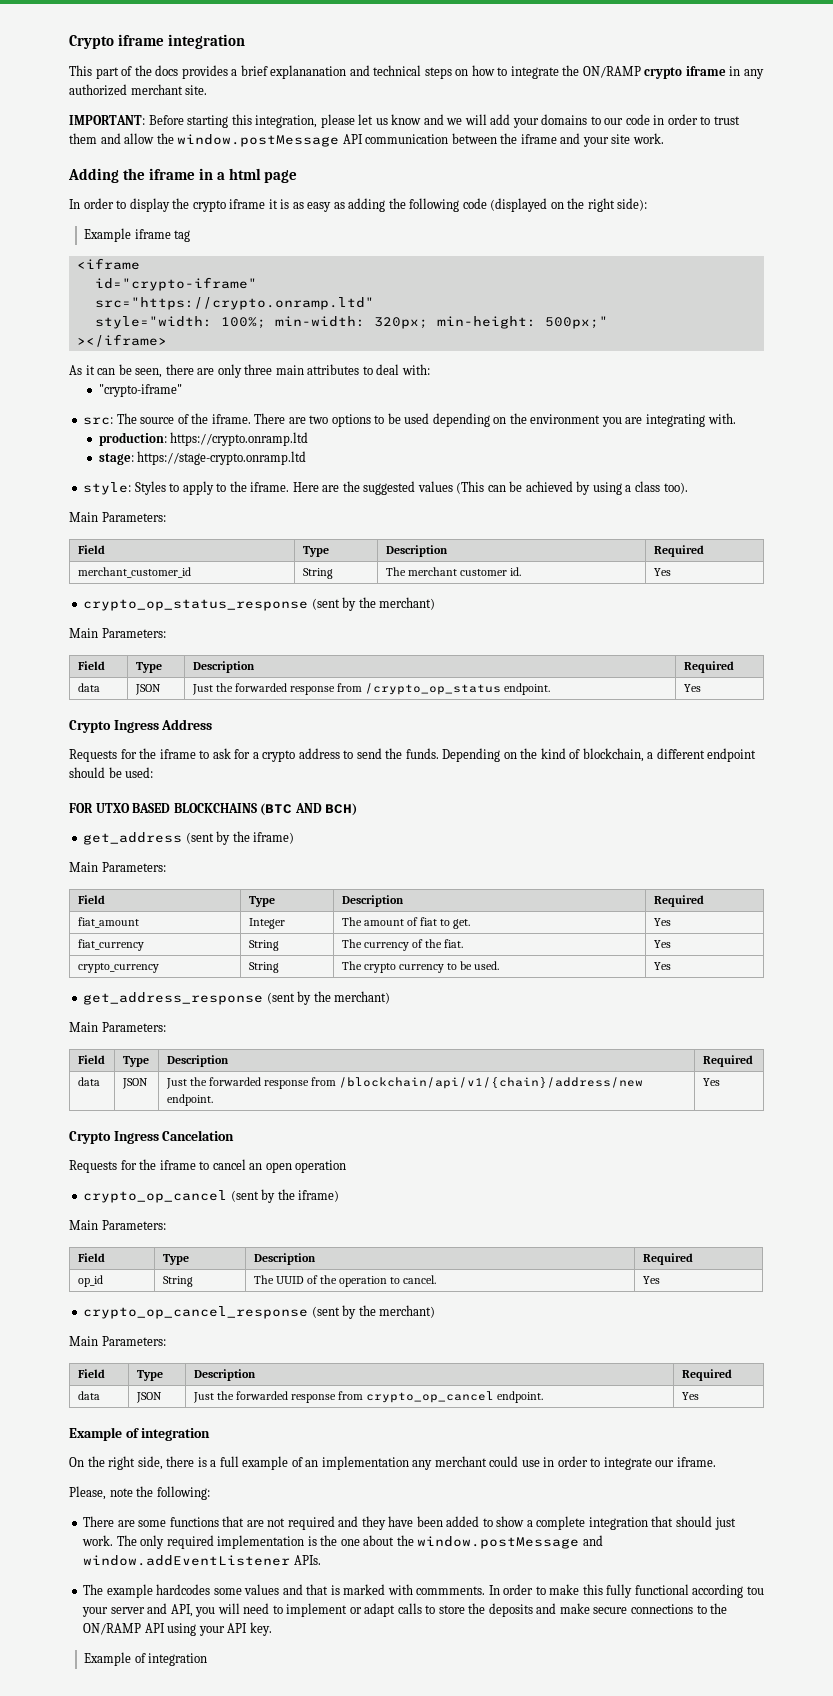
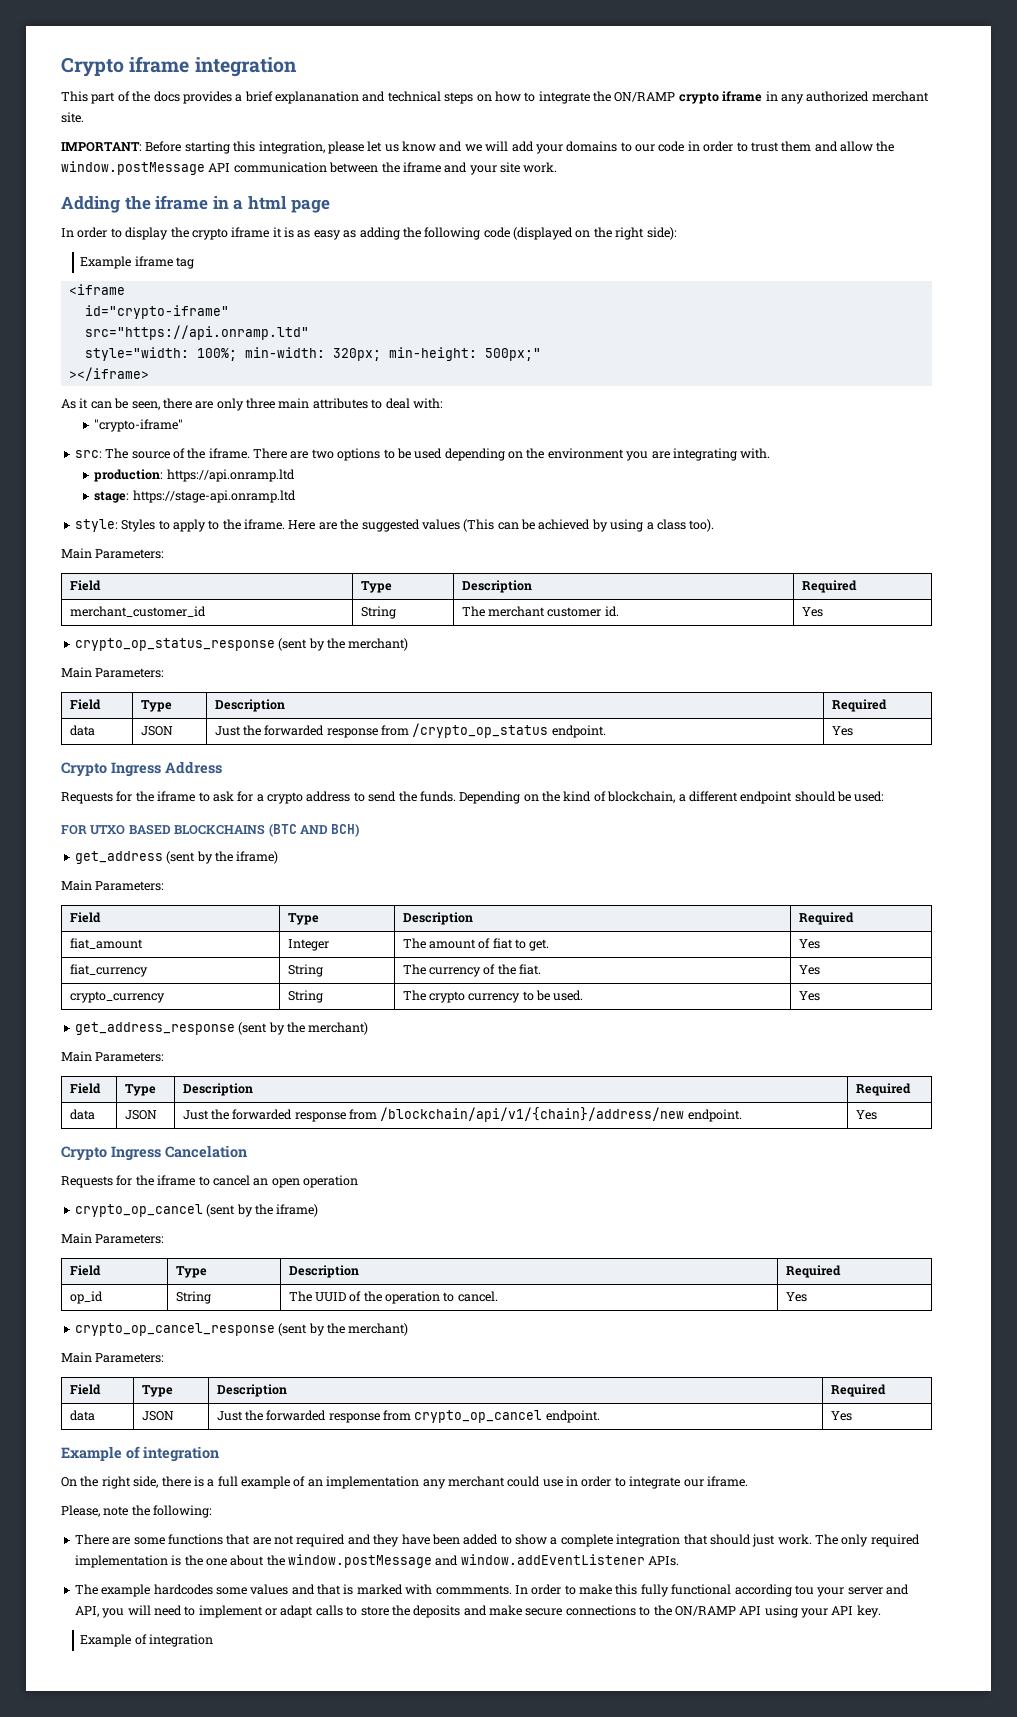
- src="https://crypto.onramp.ltd"
+ src="https://api.onramp.ltd"
- production: https://crypto.onramp.ltd
+ production: https://api.onramp.ltd
- stage: https://stage-crypto.onramp.ltd
+ stage: https://stage-api.onramp.ltd

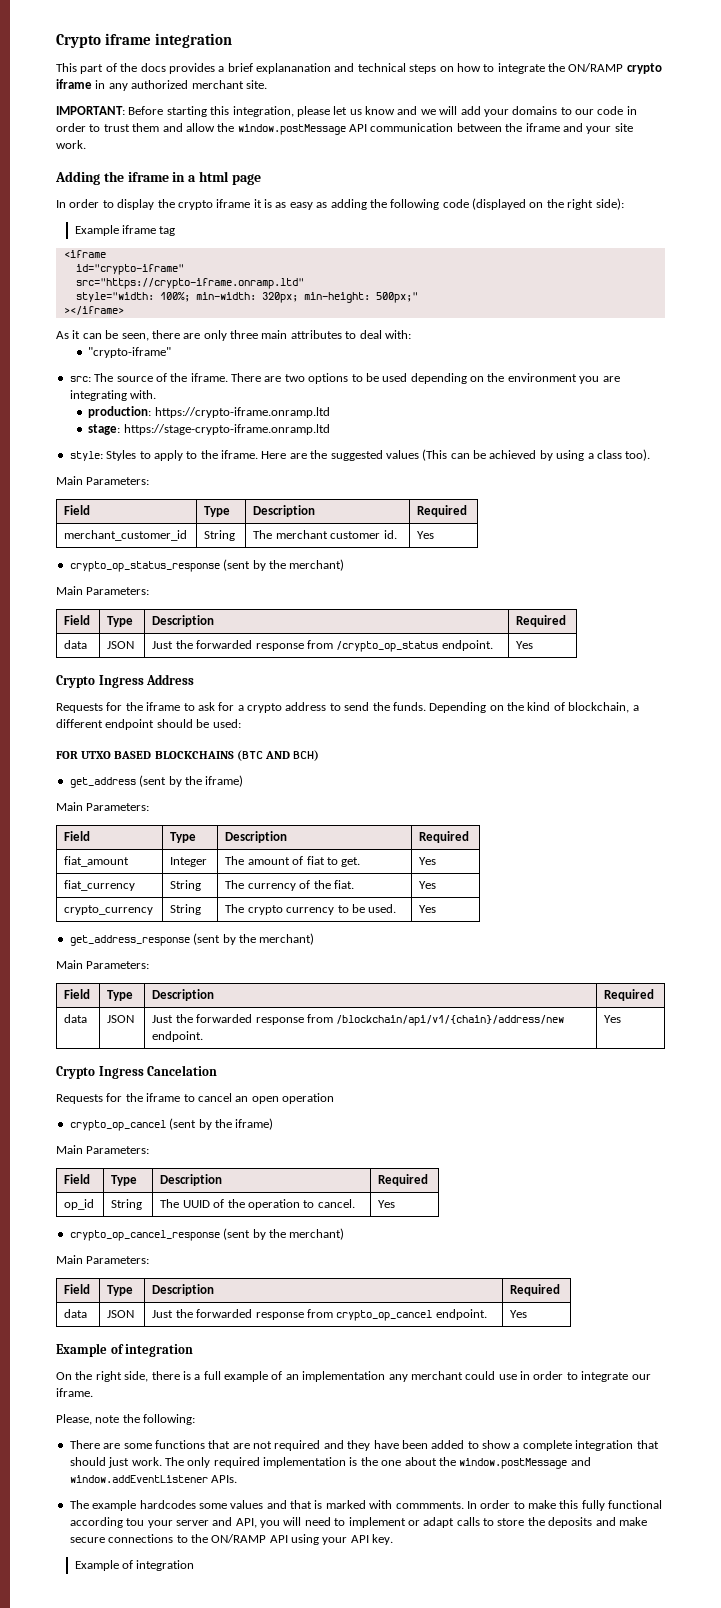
- src="https://api.onramp.ltd"
+ src="https://crypto-iframe.onramp.ltd"
- production: https://api.onramp.ltd
+ production: https://crypto-iframe.onramp.ltd
- stage: https://stage-api.onramp.ltd
+ stage: https://stage-crypto-iframe.onramp.ltd

